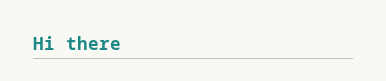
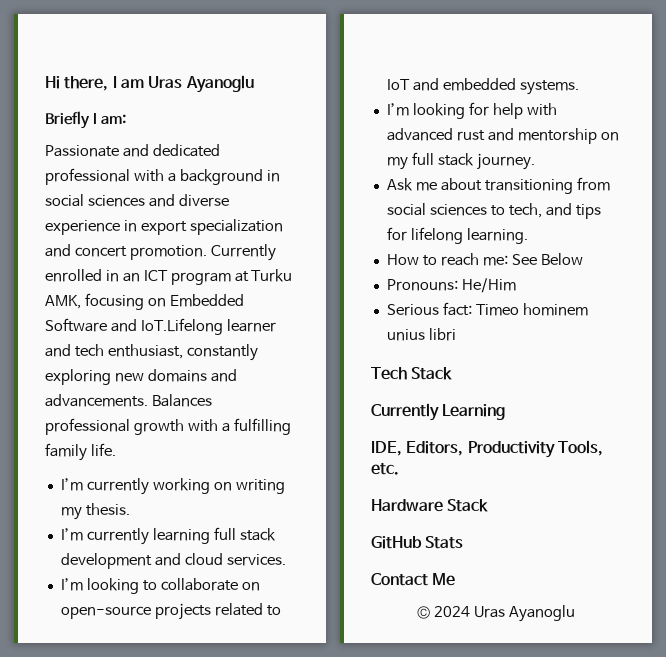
- Hi there
+ Hi there, I am Uras Ayanoglu
+ Briefly I am:
+ Passionate and dedicated professional with a background in social sciences and diverse experience in export specialization and concert promotion. Currently enrolled in an ICT program at Turku AMK, focusing on Embedded Software and IoT.Lifelong learner and tech enthusiast, constantly exploring new domains and advancements. Balances professional growth with a fulfilling family life.
+ I’m currently working on writing my thesis.
+ I’m currently learning full stack development and cloud services.
+ I’m looking to collaborate on open-source projects related to IoT and embedded systems.
+ I’m looking for help with advanced rust and mentorship on my full stack journey.
+ Ask me about transitioning from social sciences to tech, and tips for lifelong learning.
+ How to reach me: See Below
+ Pronouns: He/Him
+ Serious fact: Timeo hominem unius libri
+ Tech Stack
+ Currently Learning
+ IDE, Editors, Productivity Tools, etc.
+ Hardware Stack
+ GitHub Stats
+ Contact Me
+ © 2024 Uras Ayanoglu

